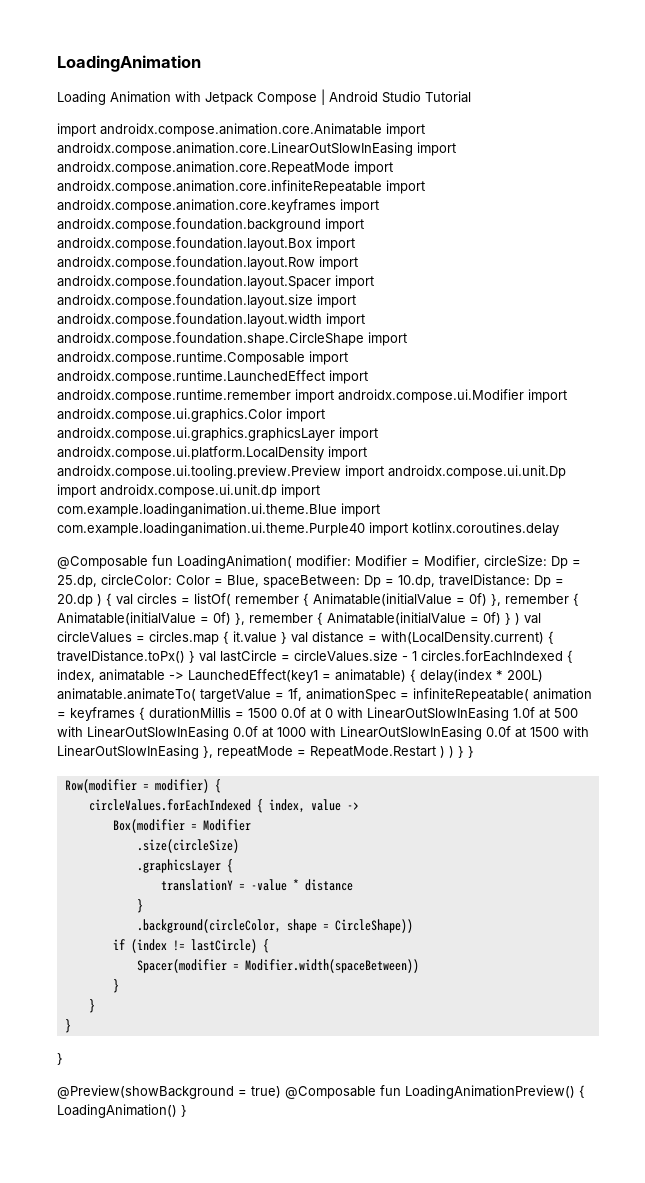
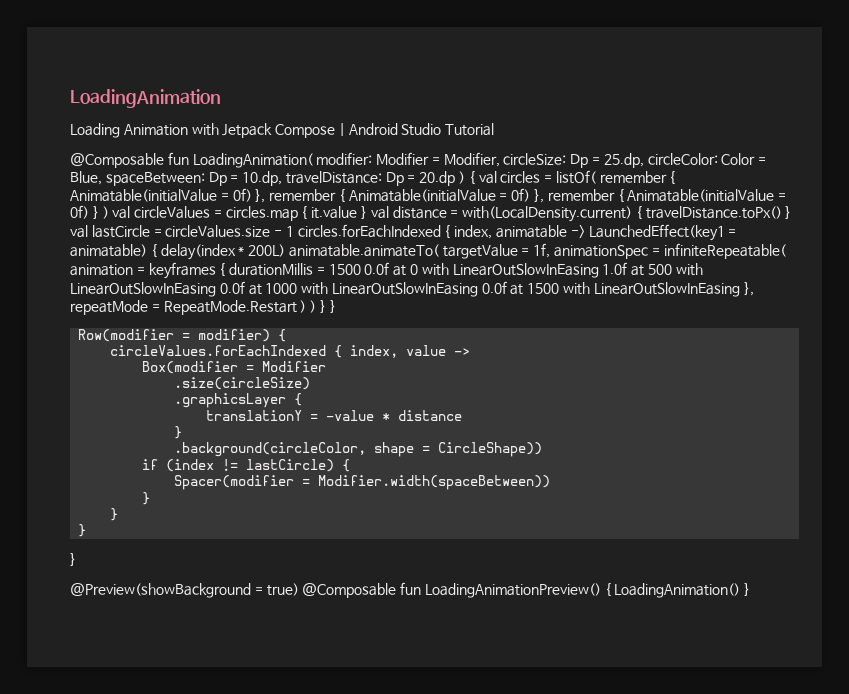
- import androidx.compose.animation.core.Animatable import androidx.compose.animation.core.LinearOutSlowInEasing import androidx.compose.animation.core.RepeatMode import androidx.compose.animation.core.infiniteRepeatable import androidx.compose.animation.core.keyframes import androidx.compose.foundation.background import androidx.compose.foundation.layout.Box import androidx.compose.foundation.layout.Row import androidx.compose.foundation.layout.Spacer import androidx.compose.foundation.layout.size import androidx.compose.foundation.layout.width import androidx.compose.foundation.shape.CircleShape import androidx.compose.runtime.Composable import androidx.compose.runtime.LaunchedEffect import androidx.compose.runtime.remember import androidx.compose.ui.Modifier import androidx.compose.ui.graphics.Color import androidx.compose.ui.graphics.graphicsLayer import androidx.compose.ui.platform.LocalDensity import androidx.compose.ui.tooling.preview.Preview import androidx.compose.ui.unit.Dp import androidx.compose.ui.unit.dp import com.example.loadinganimation.ui.theme.Blue import com.example.loadinganimation.ui.theme.Purple40 import kotlinx.coroutines.delay

